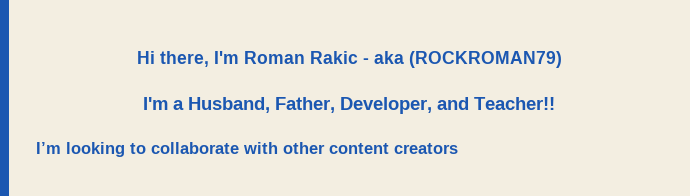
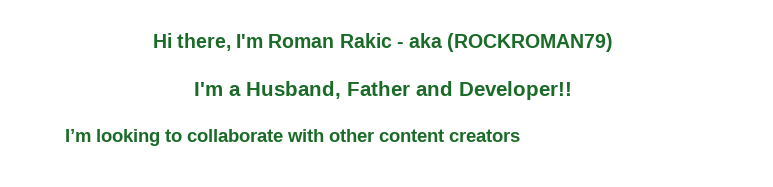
- I'm a Husband, Father, Developer, and Teacher!!
+ I'm a Husband, Father and Developer!!

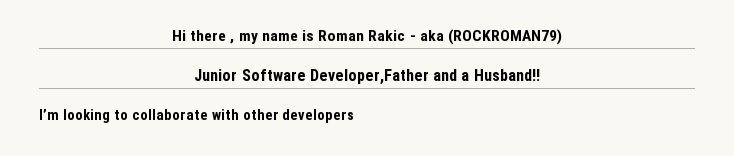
- Hi there, I'm Roman Rakic - aka (ROCKROMAN79)
+ Hi there , my name is Roman Rakic - aka (ROCKROMAN79)
- I'm a Husband, Father and Developer!!
+ Junior Software Developer,Father and a Husband!!
- I’m looking to collaborate with other content creators
+ I’m looking to collaborate with other developers

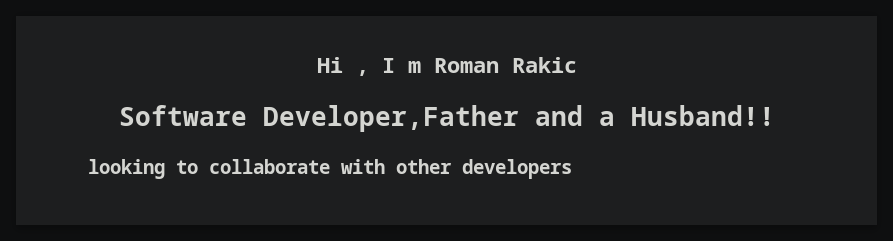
- Hi there , my name is Roman Rakic - aka (ROCKROMAN79)
- Junior Software Developer,Father and a Husband!!
+ Hi , I m Roman Rakic
+ Software Developer,Father and a Husband!!
- I’m looking to collaborate with other developers
+ looking to collaborate with other developers

